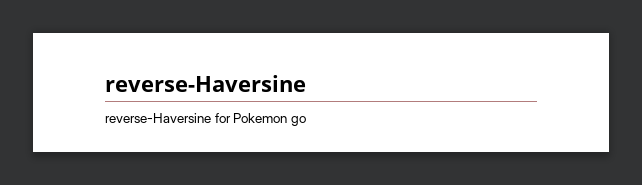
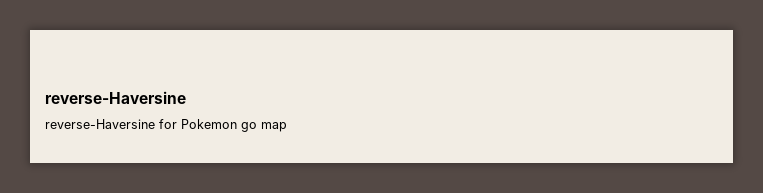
- reverse-Haversine for Pokemon go
+ reverse-Haversine for Pokemon go map

